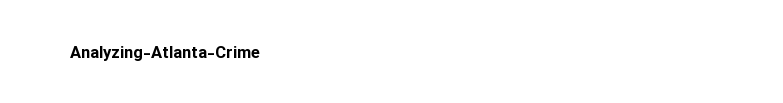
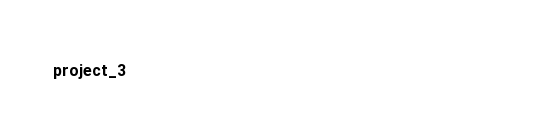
- Analyzing-Atlanta-Crime
+ project_3

